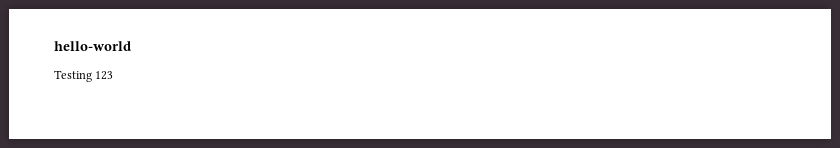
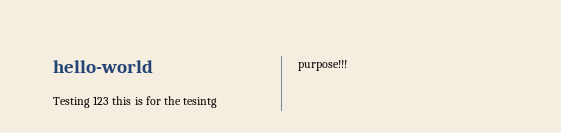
- Testing 123
+ Testing 123 this is for the tesintg purpose!!!

